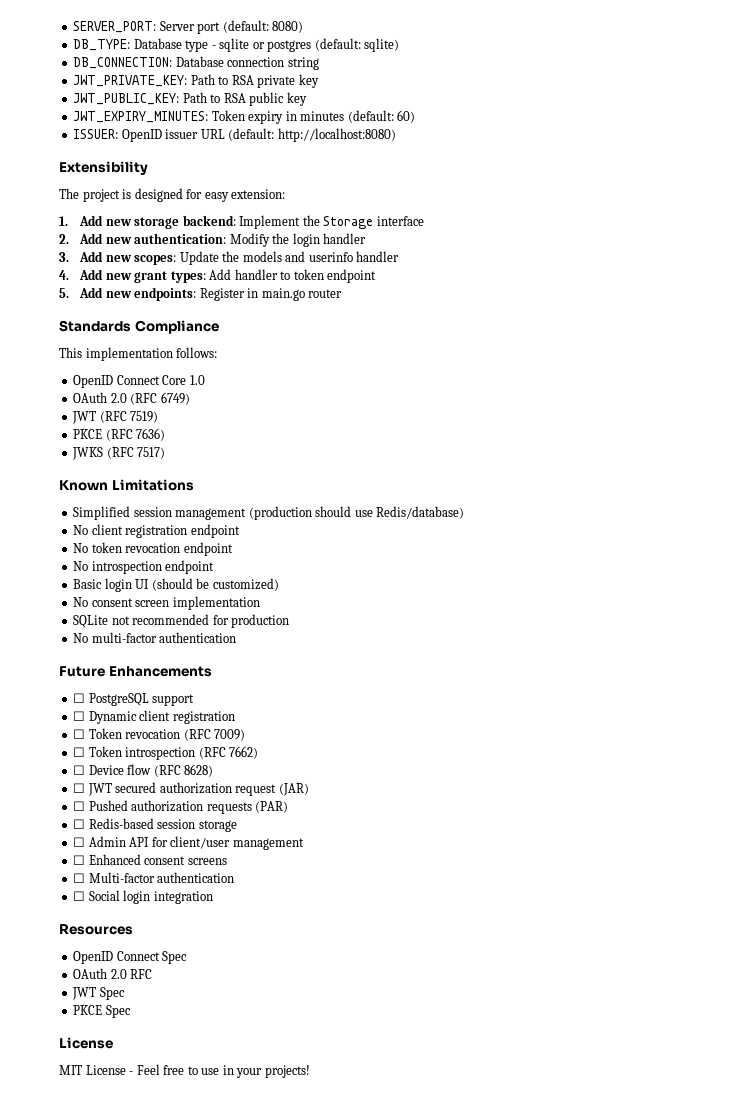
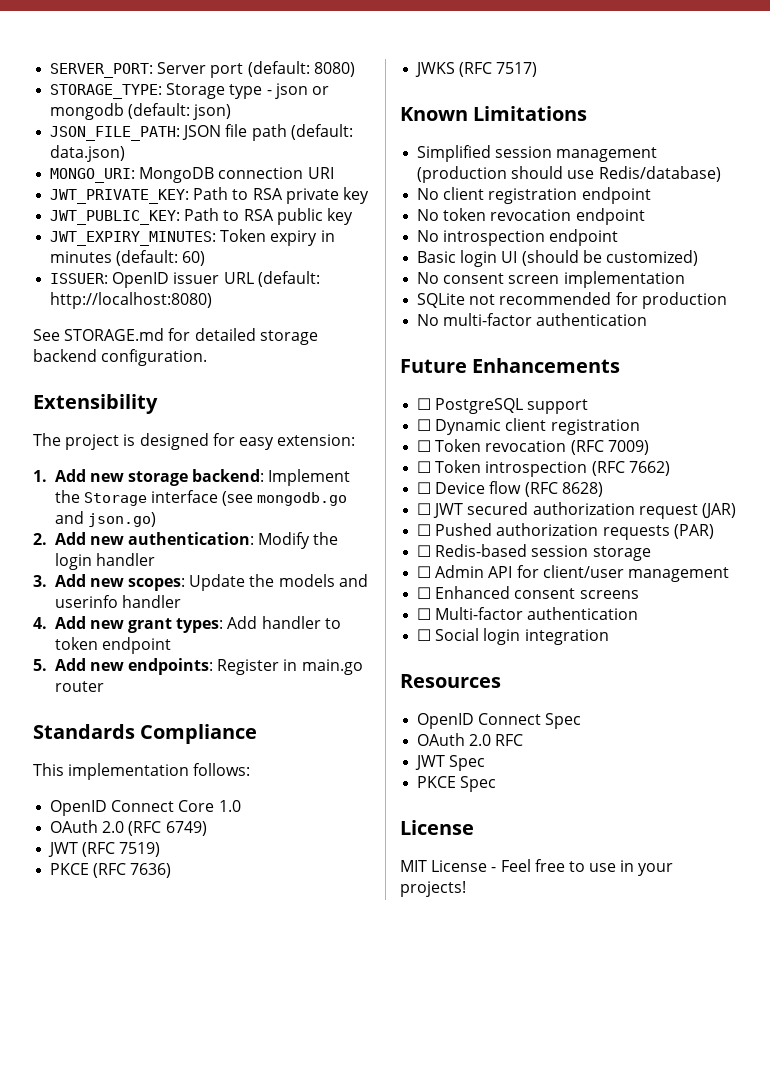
- DB_TYPE: Database type - sqlite or postgres (default: sqlite)
- DB_CONNECTION: Database connection string
+ STORAGE_TYPE: Storage type - json or mongodb (default: json)
+ JSON_FILE_PATH: JSON file path (default: data.json)
+ MONGO_URI: MongoDB connection URI
+ See STORAGE.md for detailed storage backend configuration.
- 1. Add new storage backend: Implement the Storage interface
+ 1. Add new storage backend: Implement the Storage interface (see mongodb.go and json.go)

